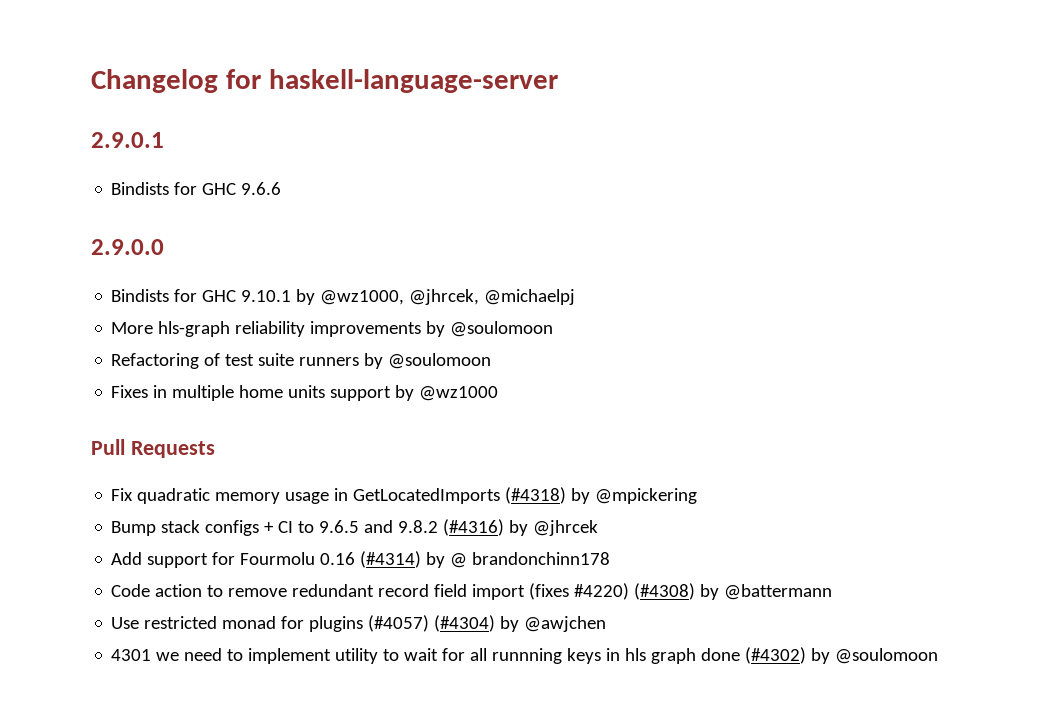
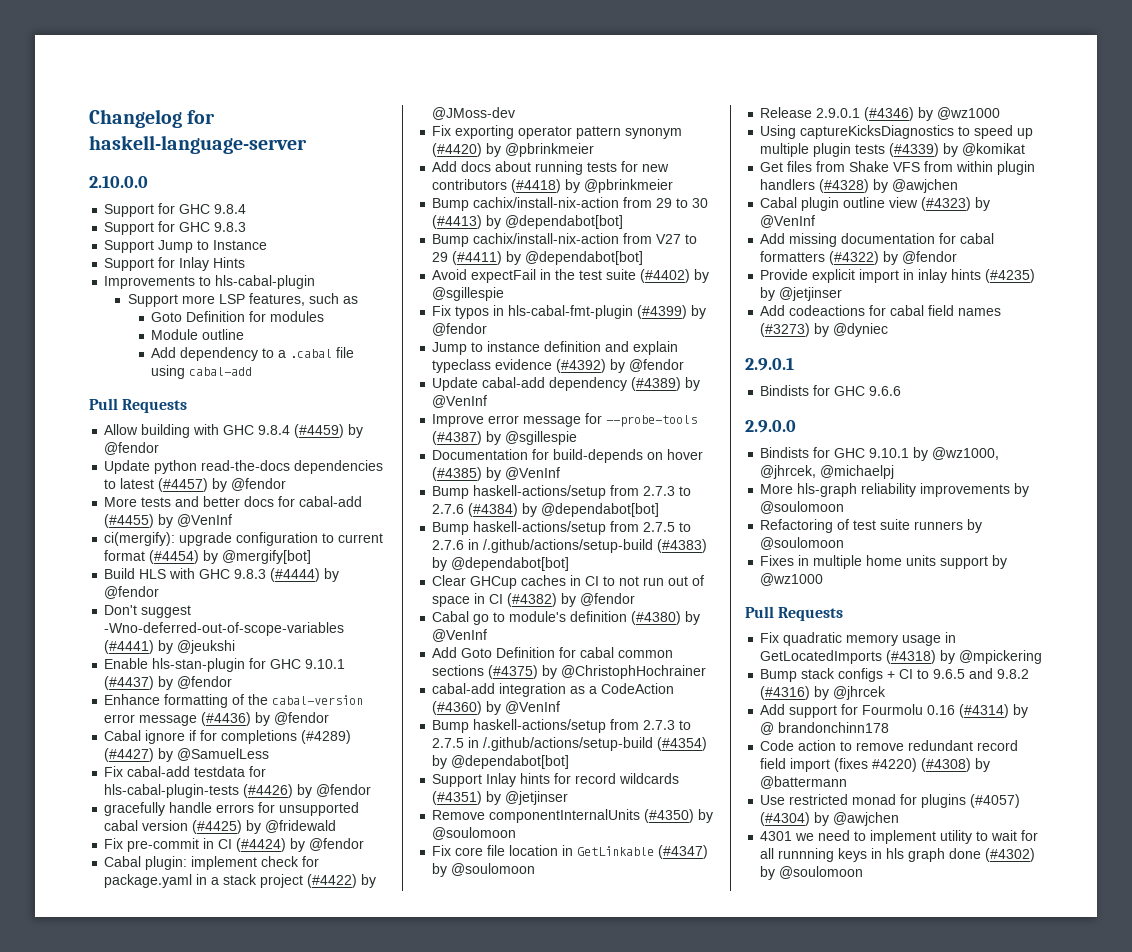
+ 2.10.0.0
+ Support for GHC 9.8.4
+ Support for GHC 9.8.3
+ Support Jump to Instance
+ Support for Inlay Hints
+ Improvements to hls-cabal-plugin
+ Support more LSP features, such as
+ Goto Definition for modules
+ Module outline
+ Add dependency to a .cabal file using cabal-add
+ Pull Requests
+ Allow building with GHC 9.8.4 (#4459) by @fendor
+ Update python read-the-docs dependencies to latest (#4457) by @fendor
+ More tests and better docs for cabal-add (#4455) by @VenInf
+ ci(mergify): upgrade configuration to current format (#4454) by @mergify[bot]
+ Build HLS with GHC 9.8.3 (#4444) by @fendor
+ Don't suggest -Wno-deferred-out-of-scope-variables (#4441) by @jeukshi
+ Enable hls-stan-plugin for GHC 9.10.1 (#4437) by @fendor
+ Enhance formatting of the cabal-version error message (#4436) by @fendor
+ Cabal ignore if for completions (#4289) (#4427) by @SamuelLess
+ Fix cabal-add testdata for hls-cabal-plugin-tests (#4426) by @fendor
+ gracefully handle errors for unsupported cabal version (#4425) by @fridewald
+ Fix pre-commit in CI (#4424) by @fendor
+ Cabal plugin: implement check for package.yaml in a stack project (#4422) by @JMoss-dev
+ Fix exporting operator pattern synonym (#4420) by @pbrinkmeier
+ Add docs about running tests for new contributors (#4418) by @pbrinkmeier
+ Bump cachix/install-nix-action from 29 to 30 (#4413) by @dependabot[bot]
+ Bump cachix/install-nix-action from V27 to 29 (#4411) by @dependabot[bot]
+ Avoid expectFail in the test suite (#4402) by @sgillespie
+ Fix typos in hls-cabal-fmt-plugin (#4399) by @fendor
+ Jump to instance definition and explain typeclass evidence (#4392) by @fendor
+ Update cabal-add dependency (#4389) by @VenInf
+ Improve error message for --probe-tools (#4387) by @sgillespie
+ Documentation for build-depends on hover (#4385) by @VenInf
+ Bump haskell-actions/setup from 2.7.3 to 2.7.6 (#4384) by @dependabot[bot]
+ Bump haskell-actions/setup from 2.7.5 to 2.7.6 in /.github/actions/setup-build (#4383) by @dependabot[bot]
+ Clear GHCup caches in CI to not run out of space in CI (#4382) by @fendor
+ Cabal go to module's definition (#4380) by @VenInf
+ Add Goto Definition for cabal common sections (#4375) by @ChristophHochrainer
+ cabal-add integration as a CodeAction (#4360) by @VenInf
+ Bump haskell-actions/setup from 2.7.3 to 2.7.5 in /.github/actions/setup-build (#4354) by @dependabot[bot]
+ Support Inlay hints for record wildcards (#4351) by @jetjinser
+ Remove componentInternalUnits (#4350) by @soulomoon
+ Fix core file location in GetLinkable (#4347) by @soulomoon
+ Release 2.9.0.1 (#4346) by @wz1000
+ Using captureKicksDiagnostics to speed up multiple plugin tests (#4339) by @komikat
+ Get files from Shake VFS from within plugin handlers (#4328) by @awjchen
+ Cabal plugin outline view (#4323) by @VenInf
+ Add missing documentation for cabal formatters (#4322) by @fendor
+ Provide explicit import in inlay hints (#4235) by @jetjinser
+ Add codeactions for cabal field names (#3273) by @dyniec

